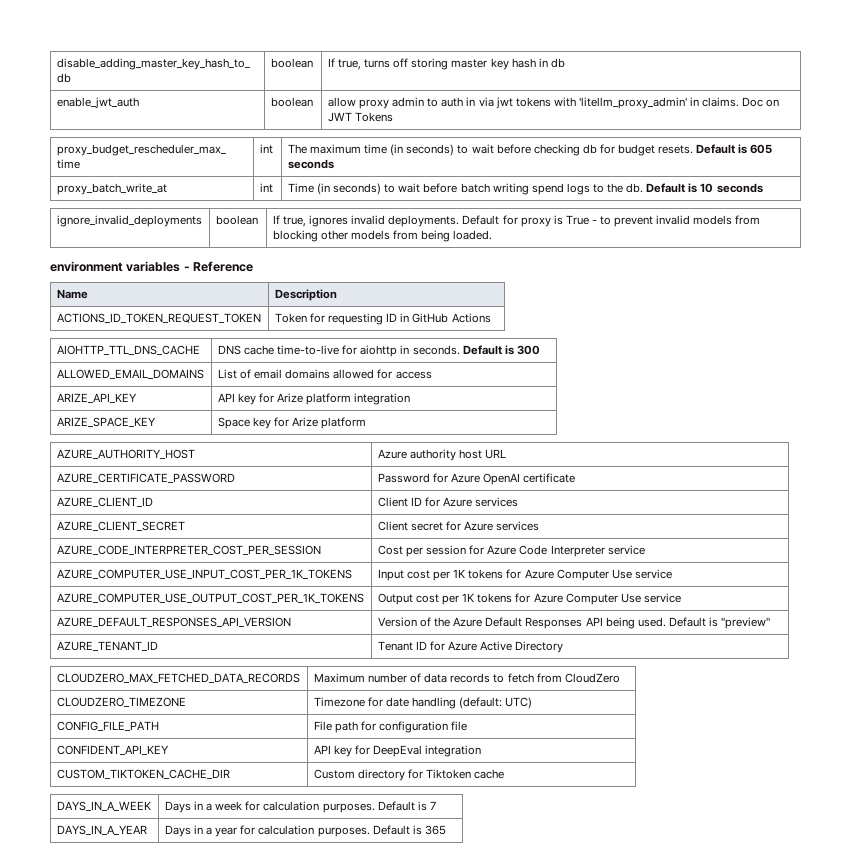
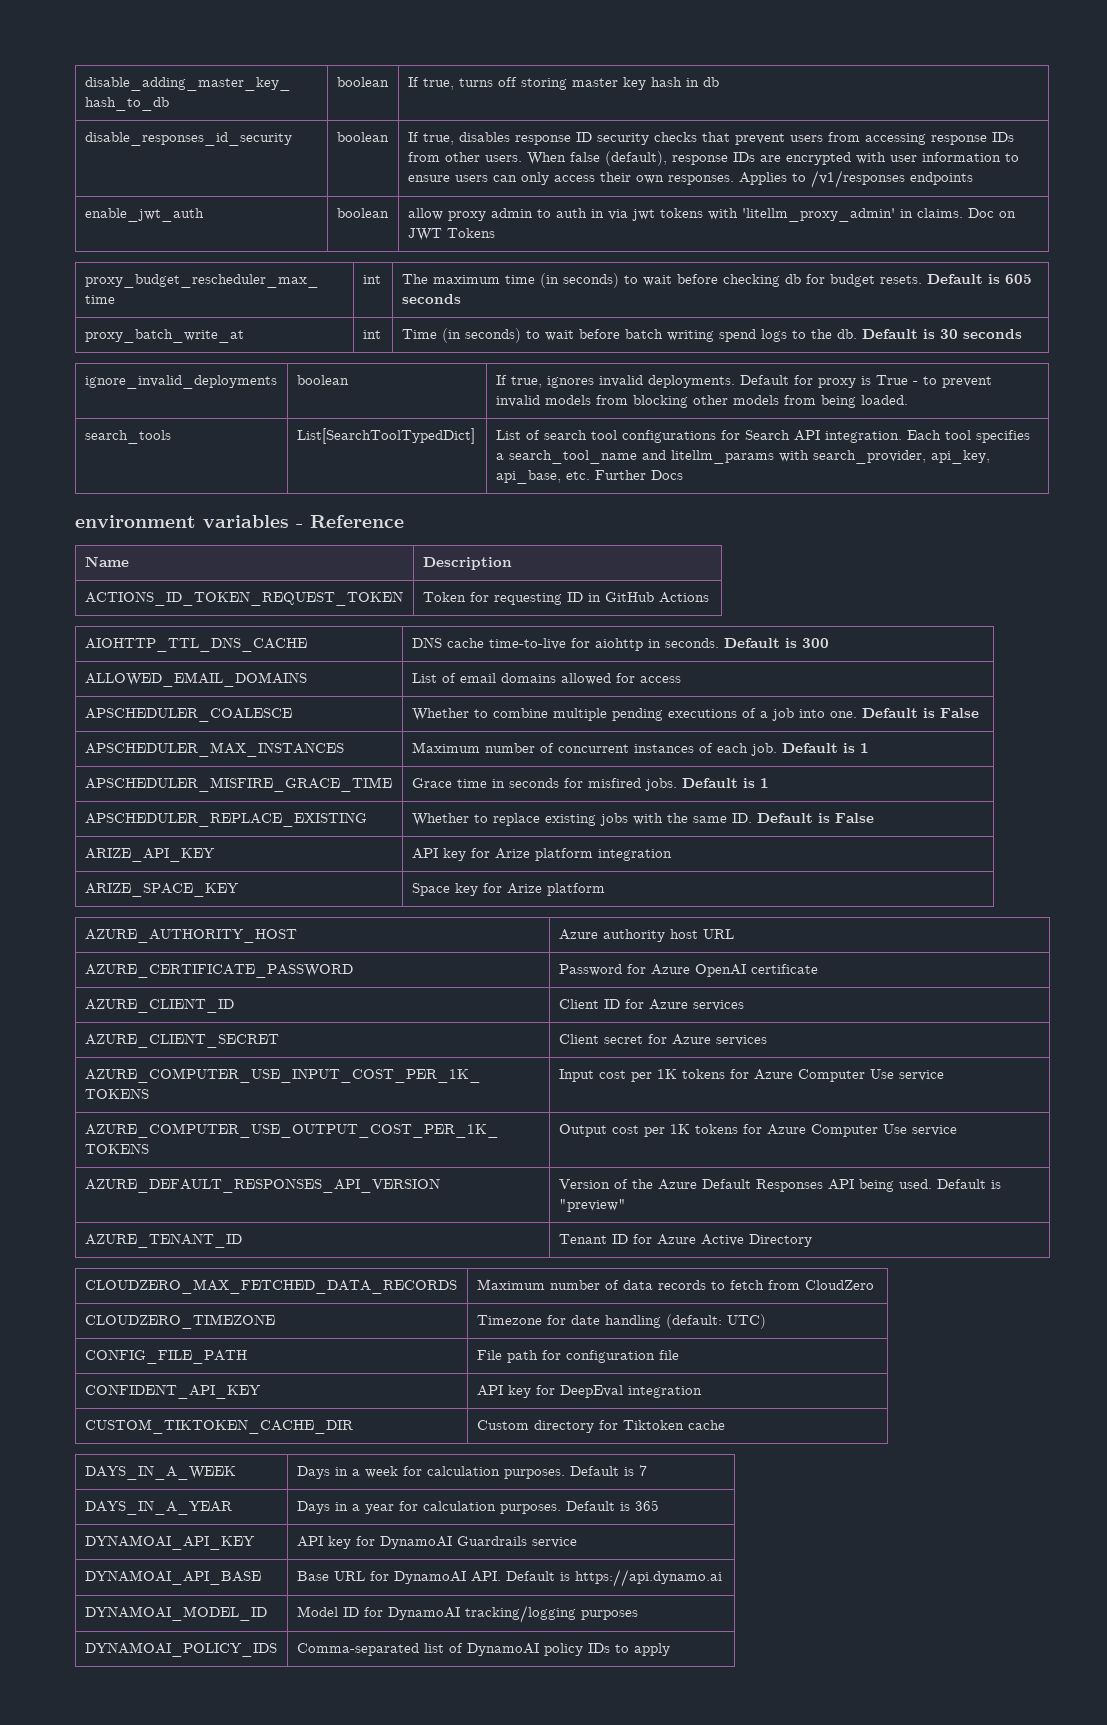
+ disable_responses_id_security | boolean | If true, disables response ID security checks that prevent users from accessing response IDs from other users. When false (default), response IDs are encrypted with user information to ensure users can only access their own responses. Applies to /v1/responses endpoints
- proxy_batch_write_at | int | Time (in seconds) to wait before batch writing spend logs to the db. Default is 10 seconds
+ proxy_batch_write_at | int | Time (in seconds) to wait before batch writing spend logs to the db. Default is 30 seconds
+ search_tools | List[SearchToolTypedDict] | List of search tool configurations for Search API integration. Each tool specifies a search_tool_name and litellm_params with search_provider, api_key, api_base, etc. Further Docs
+ APSCHEDULER_COALESCE | Whether to combine multiple pending executions of a job into one. Default is False
+ APSCHEDULER_MAX_INSTANCES | Maximum number of concurrent instances of each job. Default is 1
+ APSCHEDULER_MISFIRE_GRACE_TIME | Grace time in seconds for misfired jobs. Default is 1
+ APSCHEDULER_REPLACE_EXISTING | Whether to replace existing jobs with the same ID. Default is False
- AZURE_CODE_INTERPRETER_COST_PER_SESSION | Cost per session for Azure Code Interpreter service
+ DYNAMOAI_API_KEY | API key for DynamoAI Guardrails service
+ DYNAMOAI_API_BASE | Base URL for DynamoAI API. Default is https://api.dynamo.ai
+ DYNAMOAI_MODEL_ID | Model ID for DynamoAI tracking/logging purposes
+ DYNAMOAI_POLICY_IDS | Comma-separated list of DynamoAI policy IDs to apply

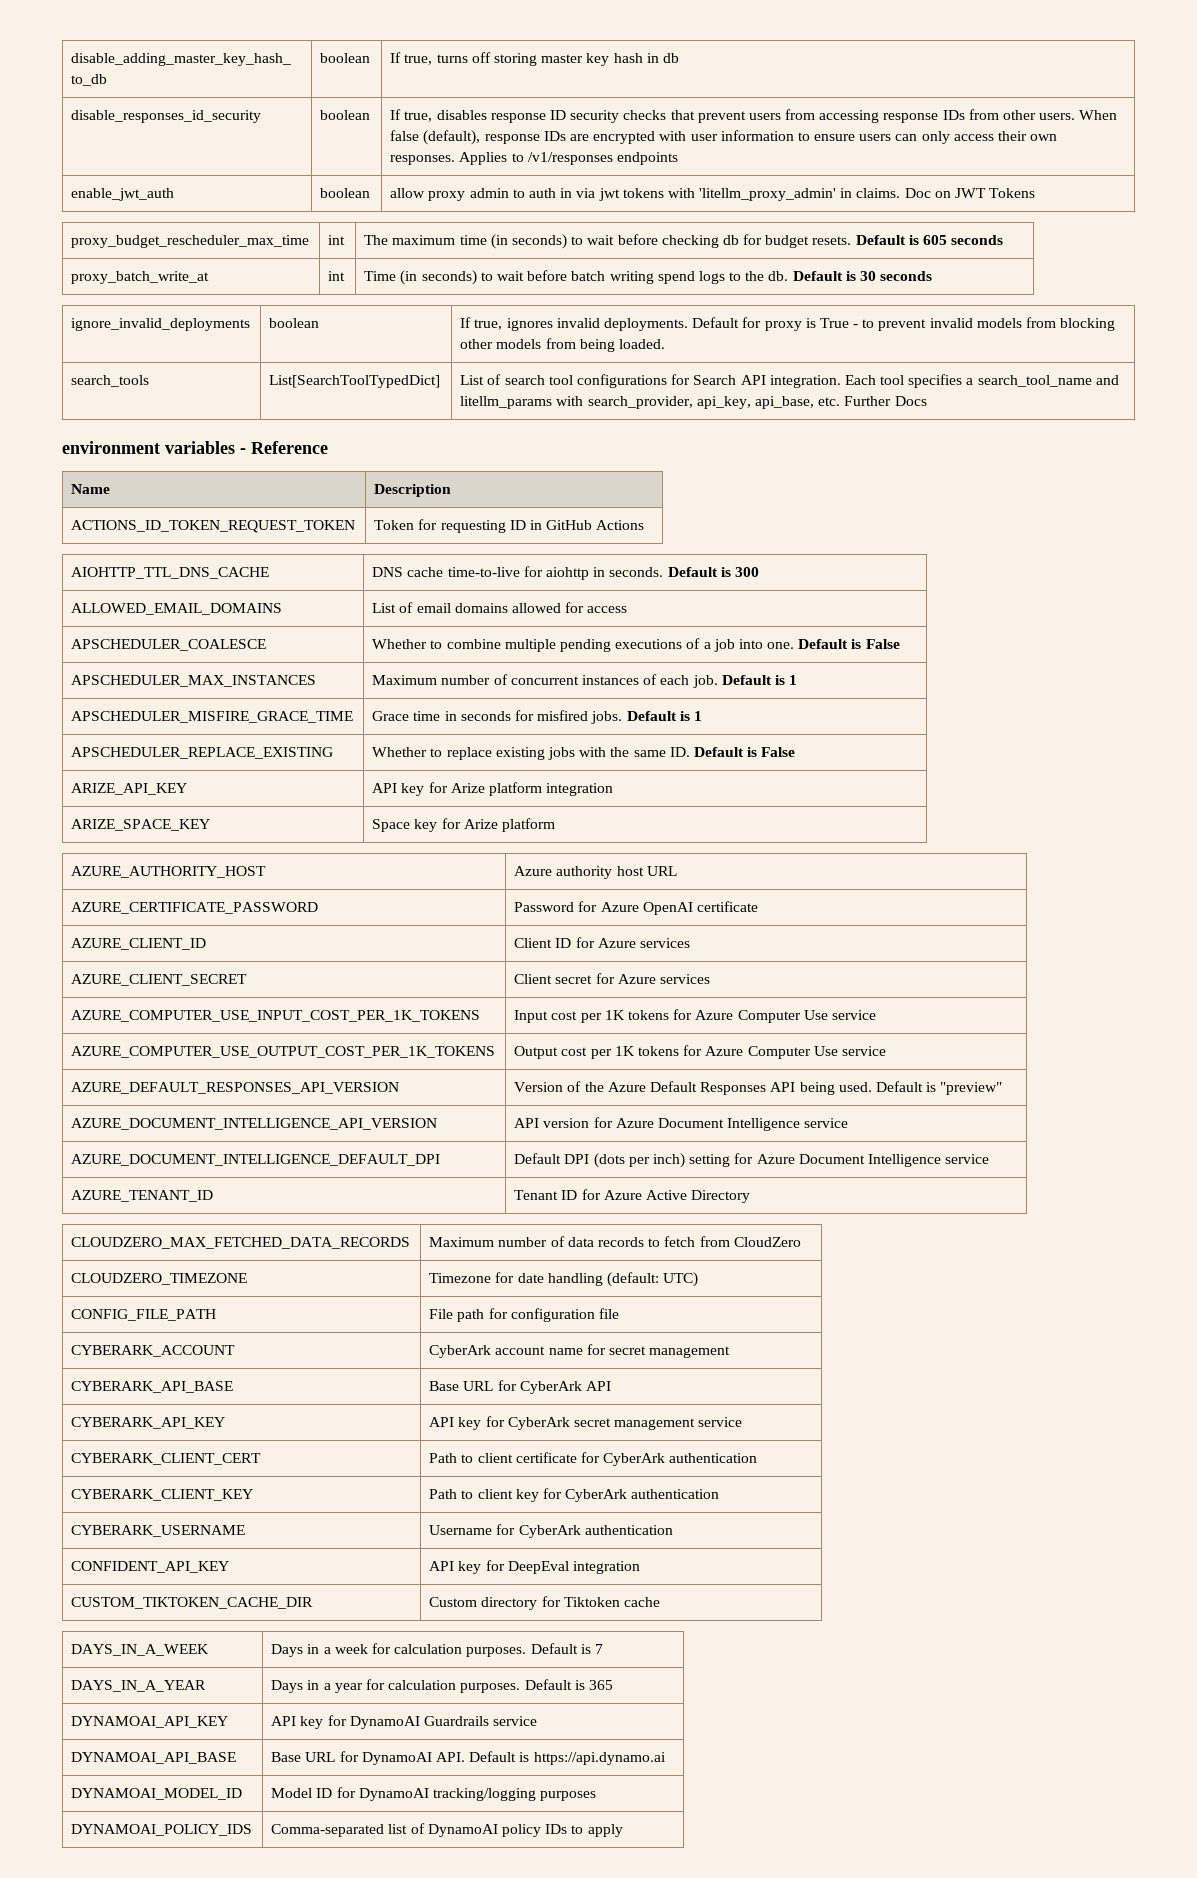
+ AZURE_DOCUMENT_INTELLIGENCE_API_VERSION | API version for Azure Document Intelligence service
+ AZURE_DOCUMENT_INTELLIGENCE_DEFAULT_DPI | Default DPI (dots per inch) setting for Azure Document Intelligence service
+ CYBERARK_ACCOUNT | CyberArk account name for secret management
+ CYBERARK_API_BASE | Base URL for CyberArk API
+ CYBERARK_API_KEY | API key for CyberArk secret management service
+ CYBERARK_CLIENT_CERT | Path to client certificate for CyberArk authentication
+ CYBERARK_CLIENT_KEY | Path to client key for CyberArk authentication
+ CYBERARK_USERNAME | Username for CyberArk authentication

